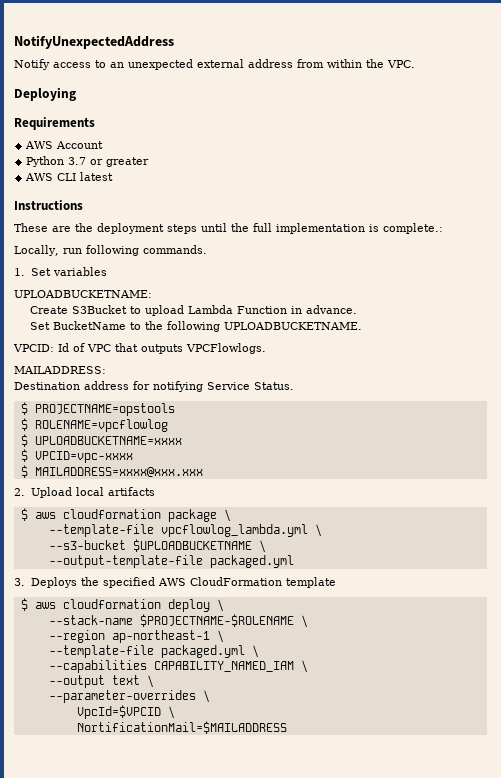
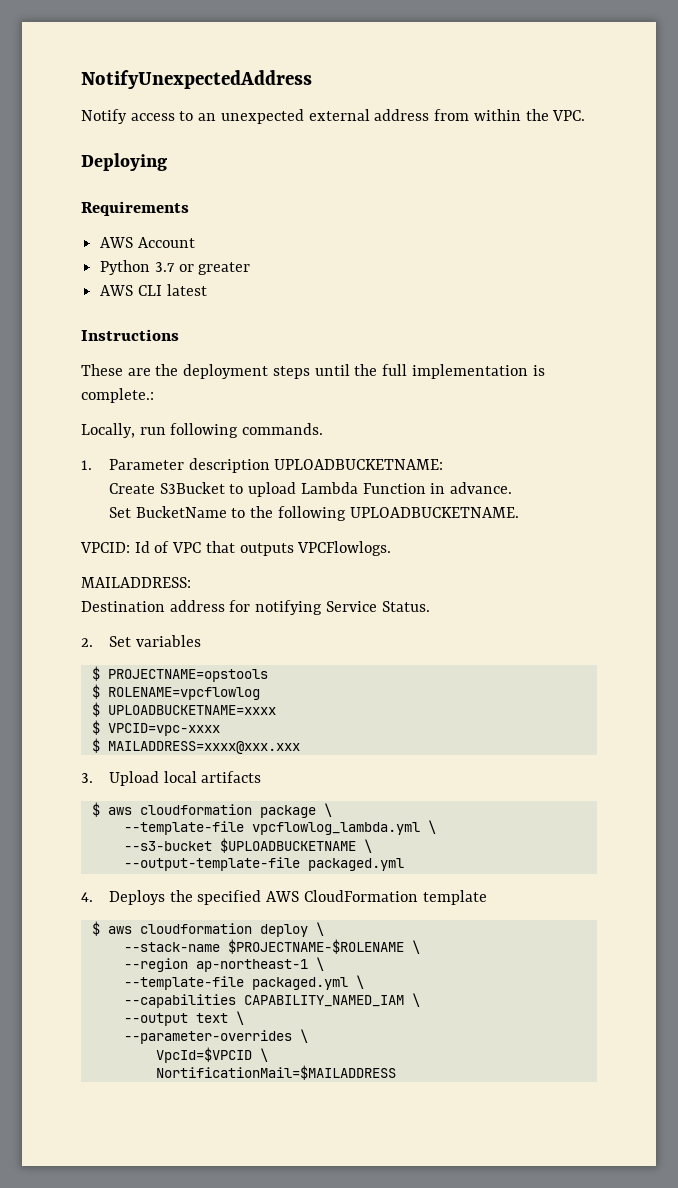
- 1. Set variables
- UPLOADBUCKETNAME:
+ 1. Parameter description UPLOADBUCKETNAME:
+ 2. Set variables
- 2. Upload local artifacts
+ 3. Upload local artifacts
- 3. Deploys the specified AWS CloudFormation template
+ 4. Deploys the specified AWS CloudFormation template

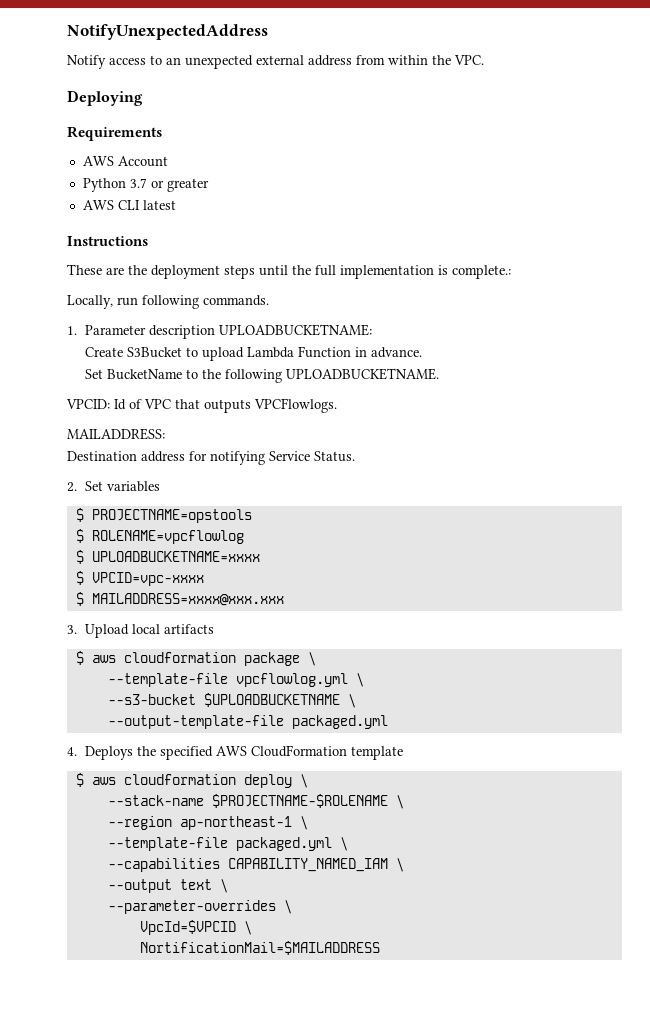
- --template-file vpcflowlog_lambda.yml \
+ --template-file vpcflowlog.yml \

